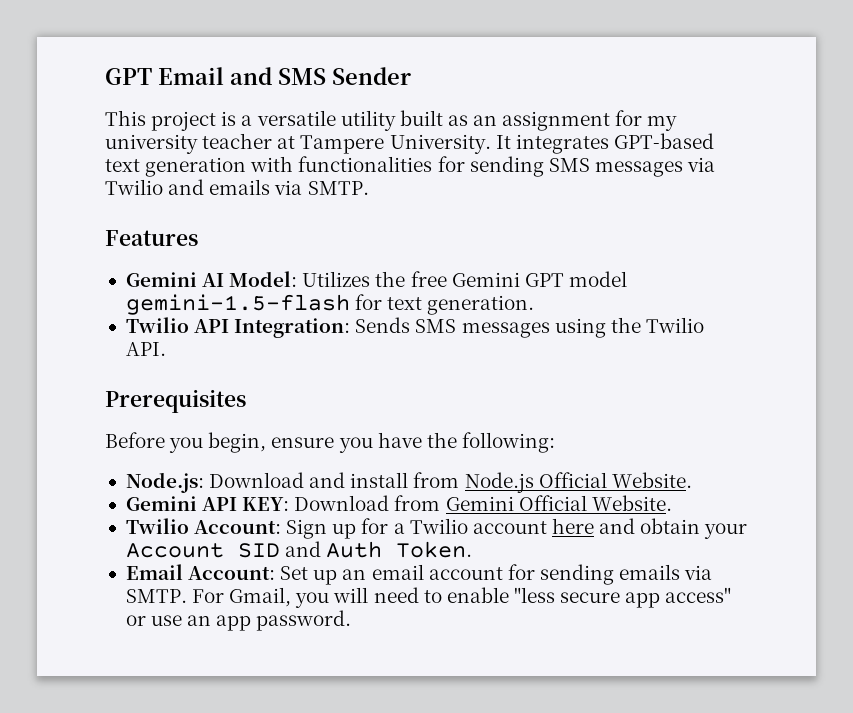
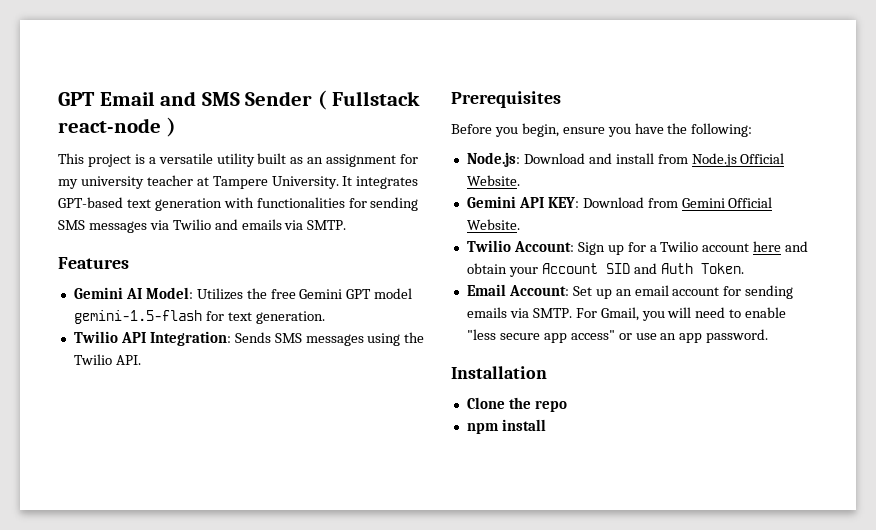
- GPT Email and SMS Sender
+ GPT Email and SMS Sender ( Fullstack react-node )
+ Installation
+ Clone the repo
+ npm install

